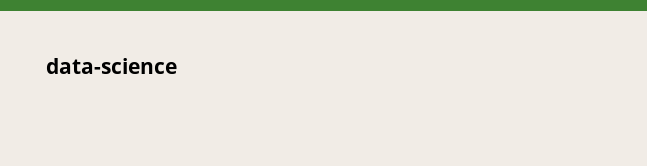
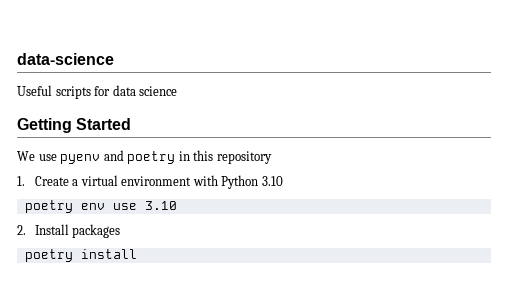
+ Useful scripts for data science
+ Getting Started
+ We use pyenv and poetry in this repository
+ 1. Create a virtual environment with Python 3.10
+ poetry env use 3.10
+ 2. Install packages
+ poetry install

